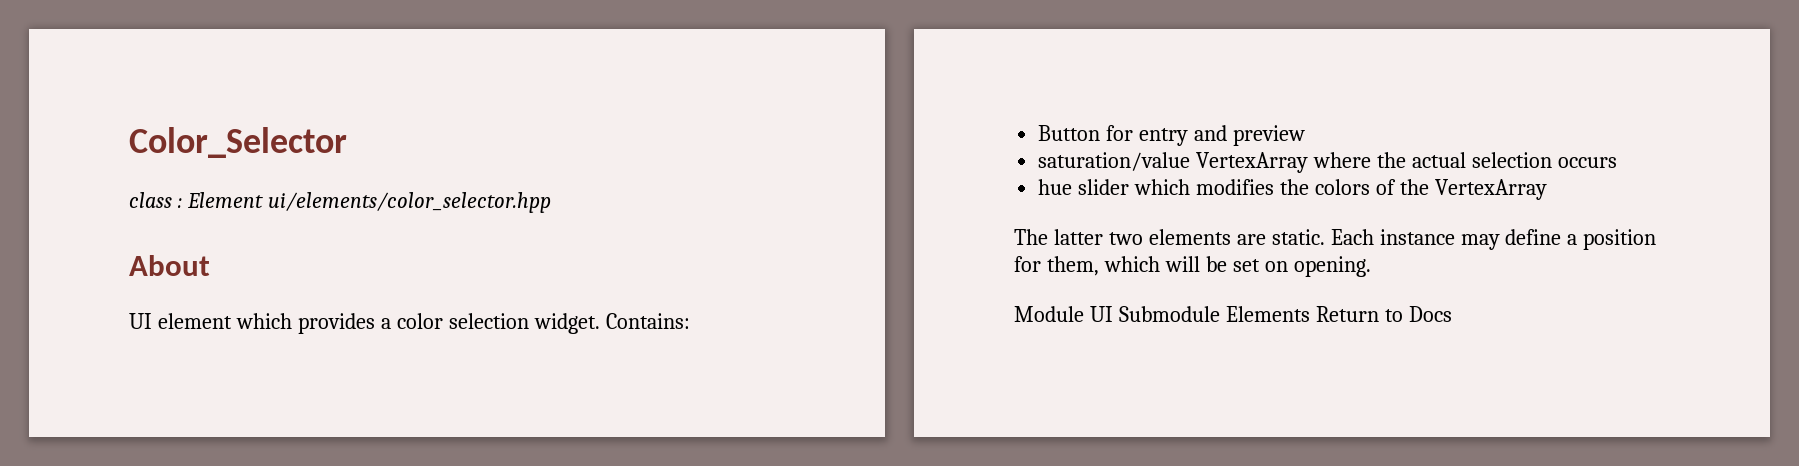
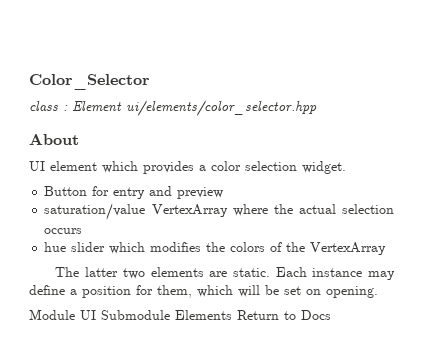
- Contains:

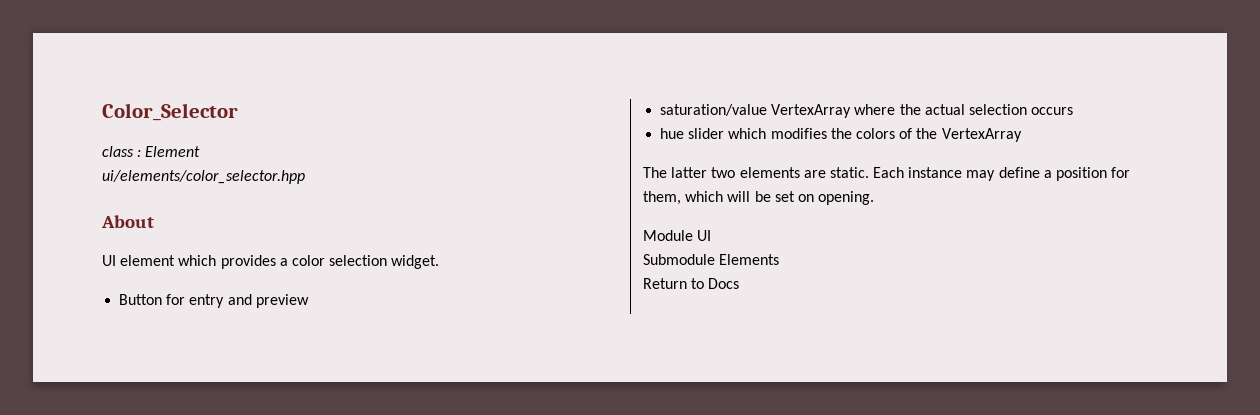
- class : Element ui/elements/color_selector.hpp
+ class : Element
+ ui/elements/color_selector.hpp
- Module UI Submodule Elements Return to Docs
+ Module UI
+ Submodule Elements
+ Return to Docs

